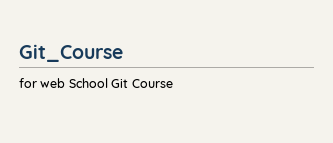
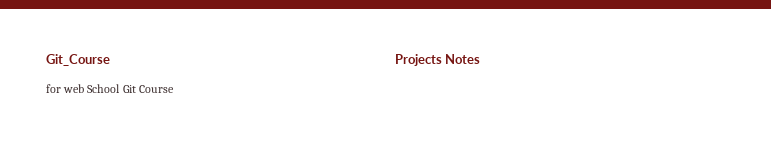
+ Projects Notes

